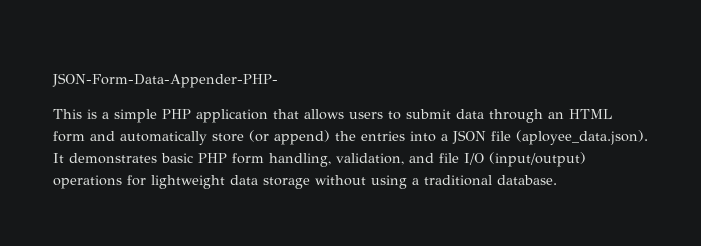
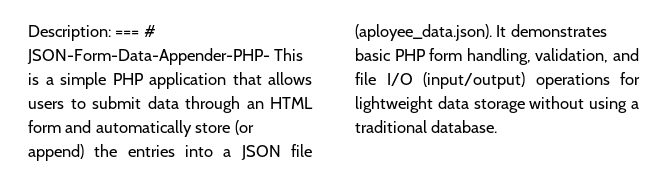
- JSON-Form-Data-Appender-PHP-
- This is a simple PHP application that allows users to submit data through an HTML form and automatically store (or append) the entries into a JSON file (aployee_data.json). It demonstrates basic PHP form handling, validation, and file I/O (input/output) operations for lightweight data storage without using a traditional database.
+ Description: === # JSON-Form-Data-Appender-PHP- This is a simple PHP application that allows users to submit data through an HTML form and automatically store (or append) the entries into a JSON file (aployee_data.json). It demonstrates basic PHP form handling, validation, and file I/O (input/output) operations for lightweight data storage without using a traditional database.

